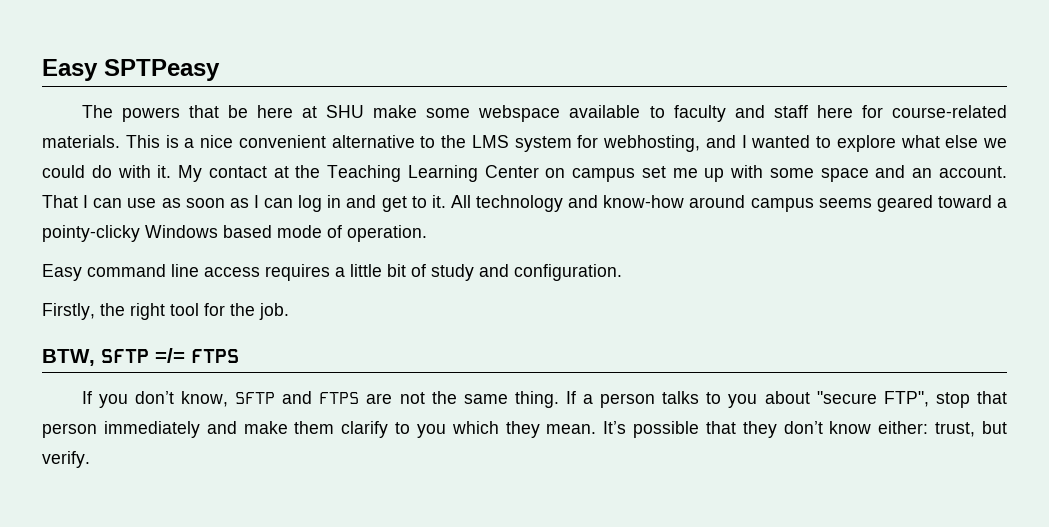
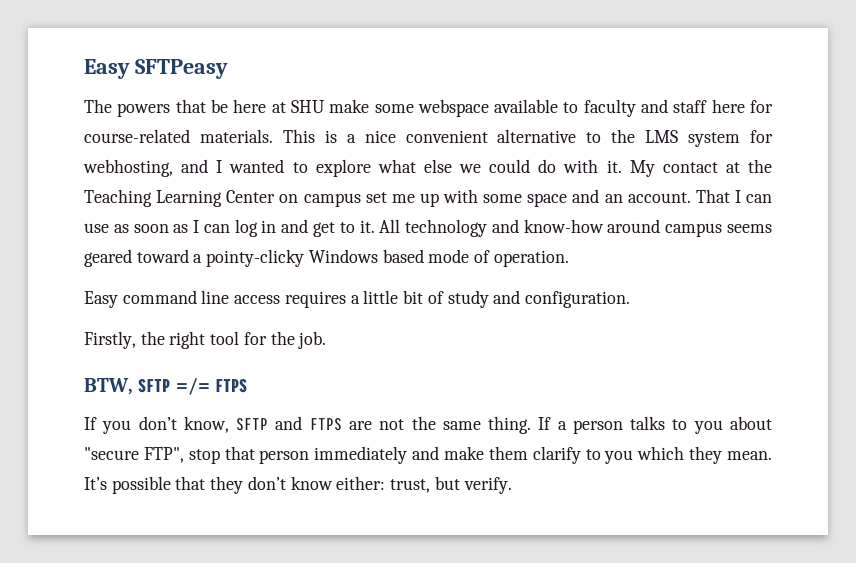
- Easy SPTPeasy
+ Easy SFTPeasy

